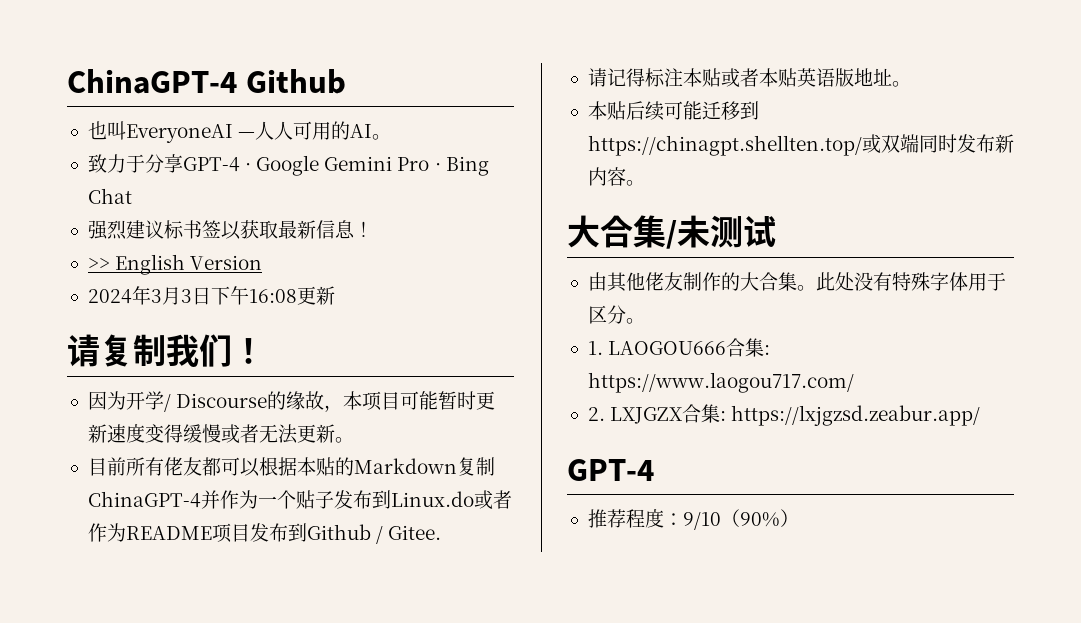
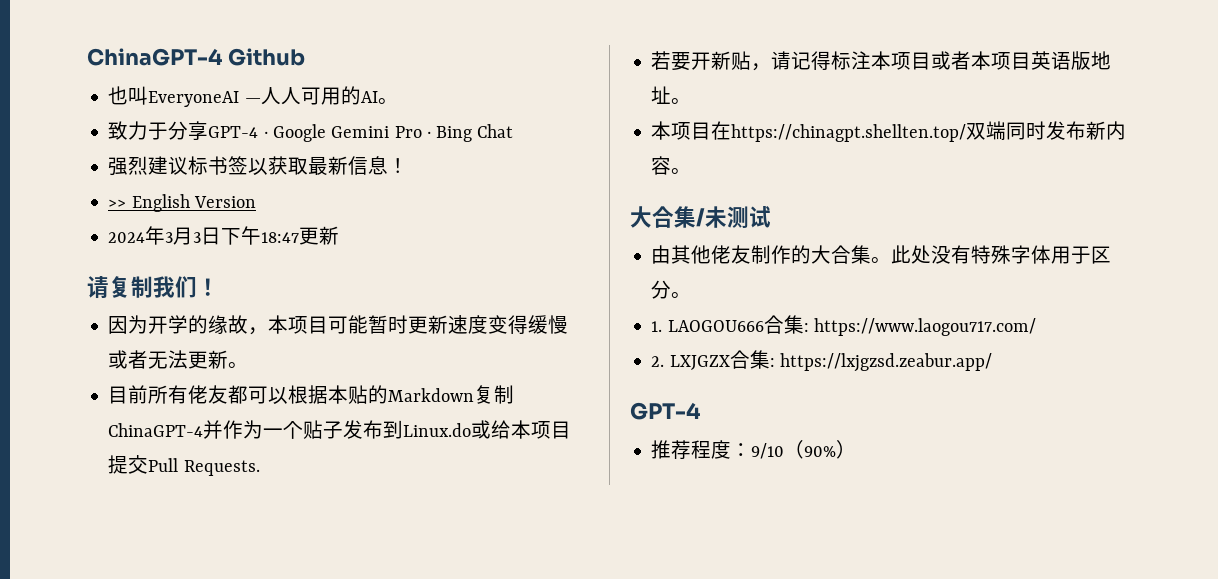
- 2024年3月3日下午16:08更新
+ 2024年3月3日下午18:47更新
- 因为开学/ Discourse的缘故，本项目可能暂时更新速度变得缓慢或者无法更新。
+ 因为开学的缘故，本项目可能暂时更新速度变得缓慢或者无法更新。
- 目前所有佬友都可以根据本贴的Markdown复制ChinaGPT-4并作为一个贴子发布到Linux.do或者作为README项目发布到Github / Gitee.
- 请记得标注本贴或者本贴英语版地址。
- 本贴后续可能迁移到https://chinagpt.shellten.top/或双端同时发布新内容。
+ 目前所有佬友都可以根据本贴的Markdown复制ChinaGPT-4并作为一个贴子发布到Linux.do或给本项目提交Pull Requests.
+ 若要开新贴，请记得标注本项目或者本项目英语版地址。
+ 本项目在https://chinagpt.shellten.top/双端同时发布新内容。

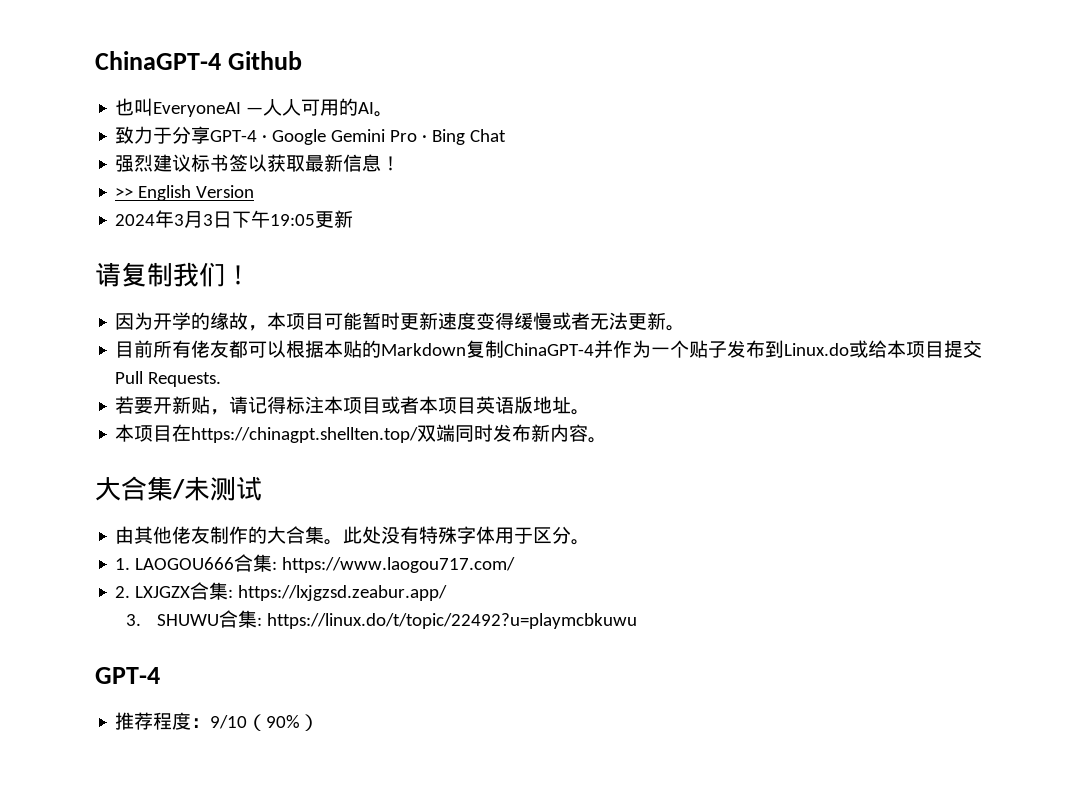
- 2024年3月3日下午18:47更新
+ 2024年3月3日下午19:05更新
+ 3. SHUWU合集: https://linux.do/t/topic/22492?u=playmcbkuwu

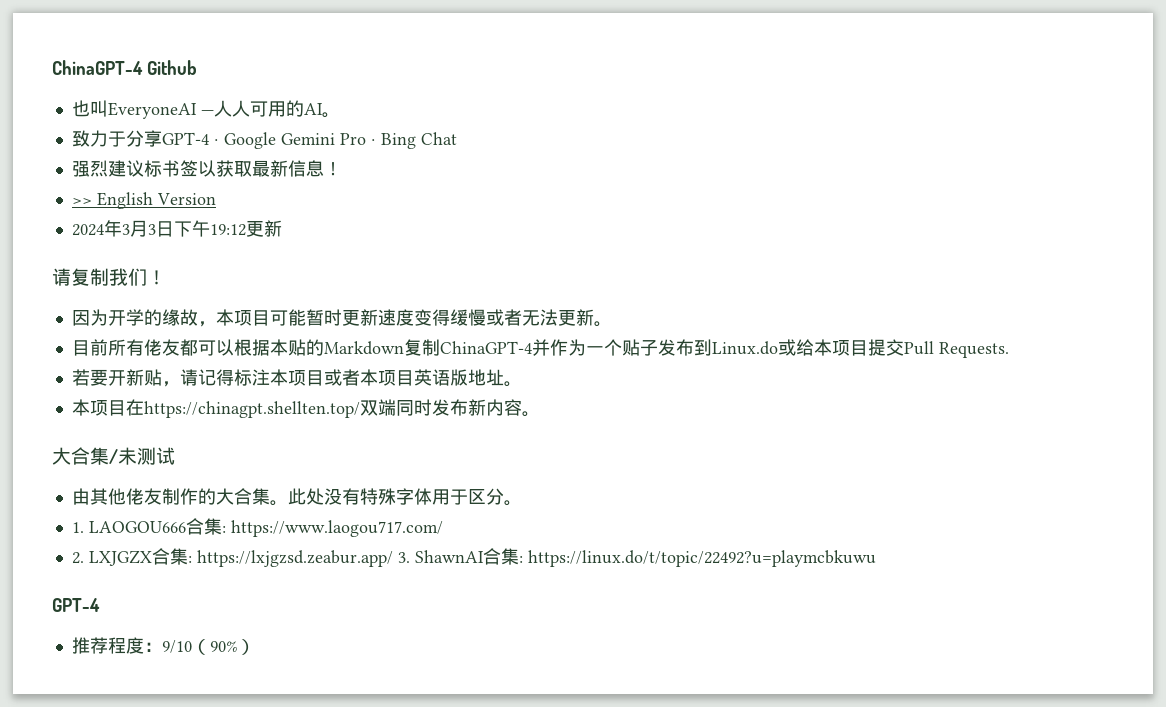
- 2024年3月3日下午19:05更新
+ 2024年3月3日下午19:12更新
- 2. LXJGZX合集: https://lxjgzsd.zeabur.app/
- 3. SHUWU合集: https://linux.do/t/topic/22492?u=playmcbkuwu
+ 2. LXJGZX合集: https://lxjgzsd.zeabur.app/ 3. ShawnAI合集: https://linux.do/t/topic/22492?u=playmcbkuwu

